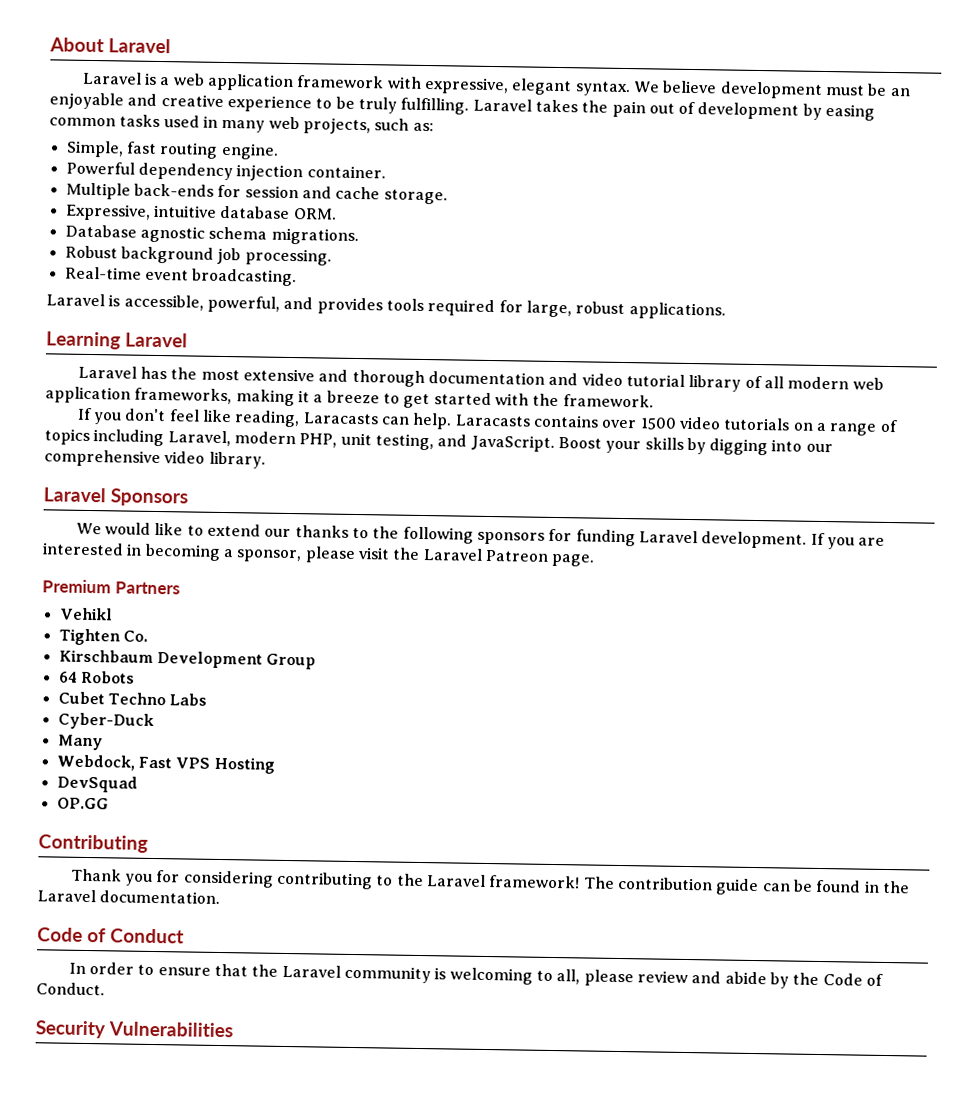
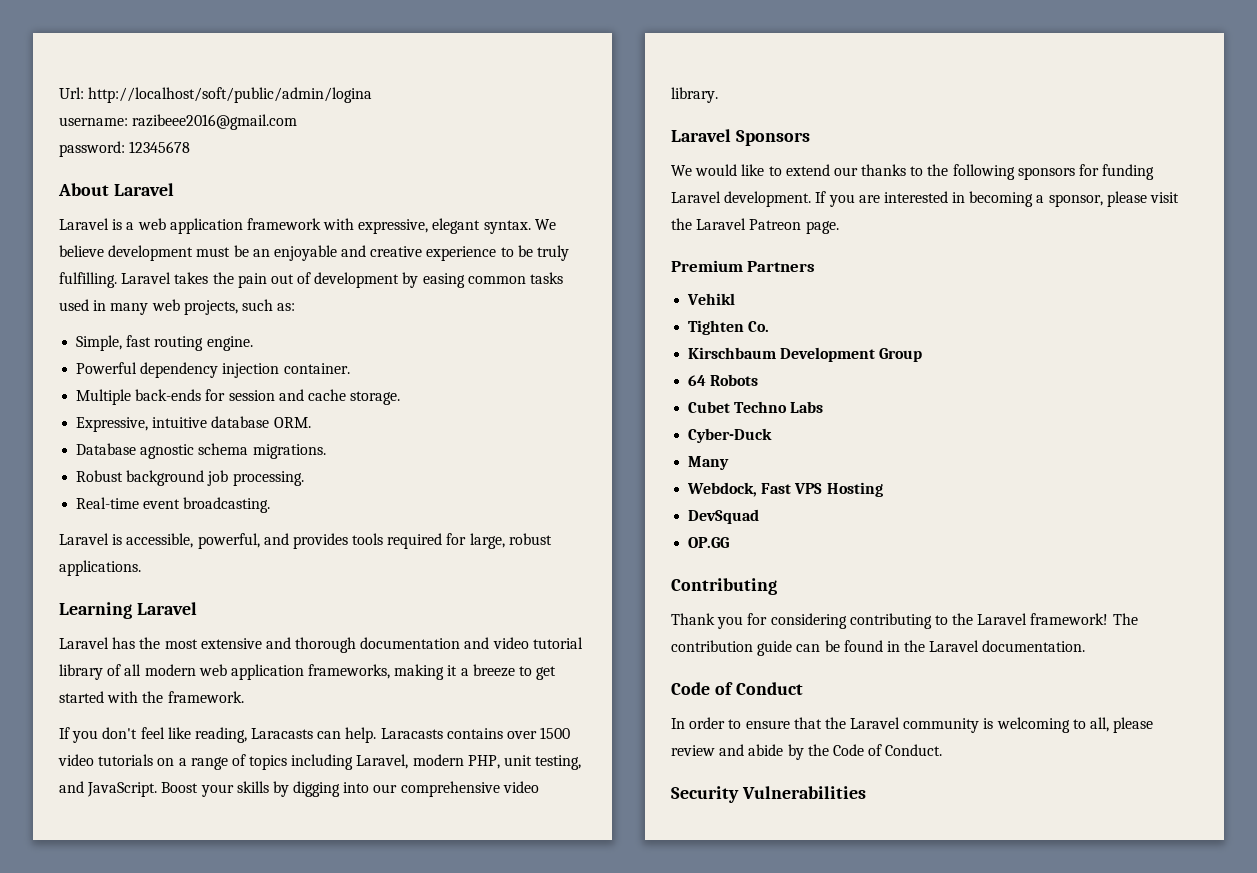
+ Url: http://localhost/soft/public/admin/logina
+ username: razibeee2016@gmail.com
+ password: 12345678

